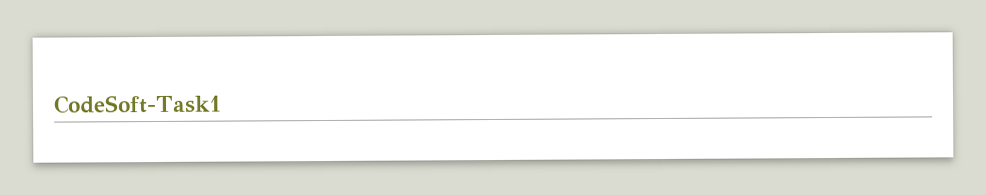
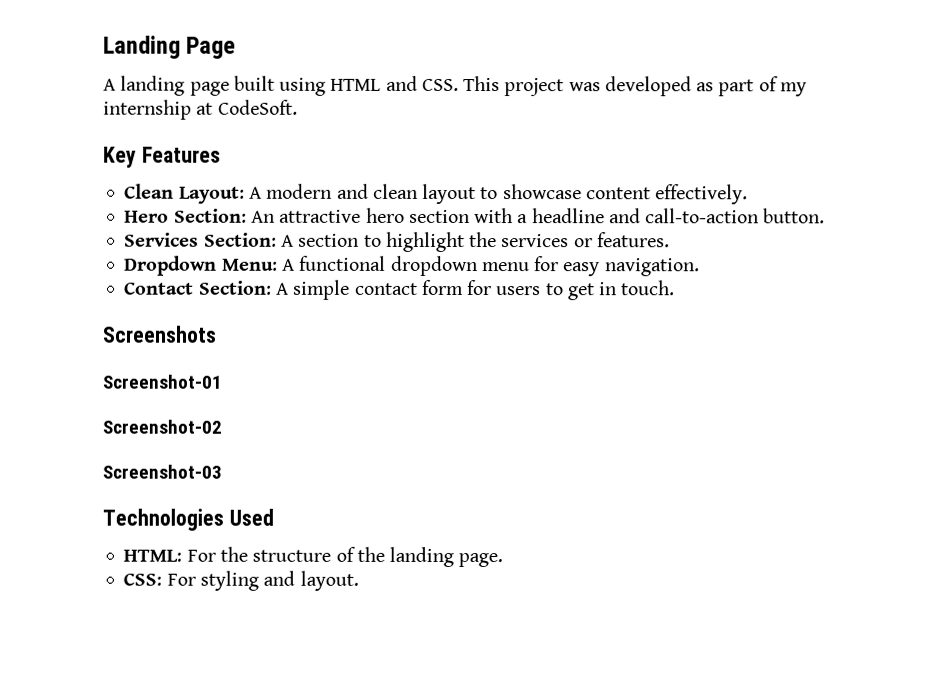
- CodeSoft-Task1
+ Landing Page
+ A landing page built using HTML and CSS. This project was developed as part of my internship at CodeSoft.
+ Key Features
+ Clean Layout: A modern and clean layout to showcase content effectively.
+ Hero Section: An attractive hero section with a headline and call-to-action button.
+ Services Section: A section to highlight the services or features.
+ Dropdown Menu: A functional dropdown menu for easy navigation.
+ Contact Section: A simple contact form for users to get in touch.
+ Screenshots
+ Screenshot-01
+ Screenshot-02
+ Screenshot-03
+ Technologies Used
+ HTML: For the structure of the landing page.
+ CSS: For styling and layout.

